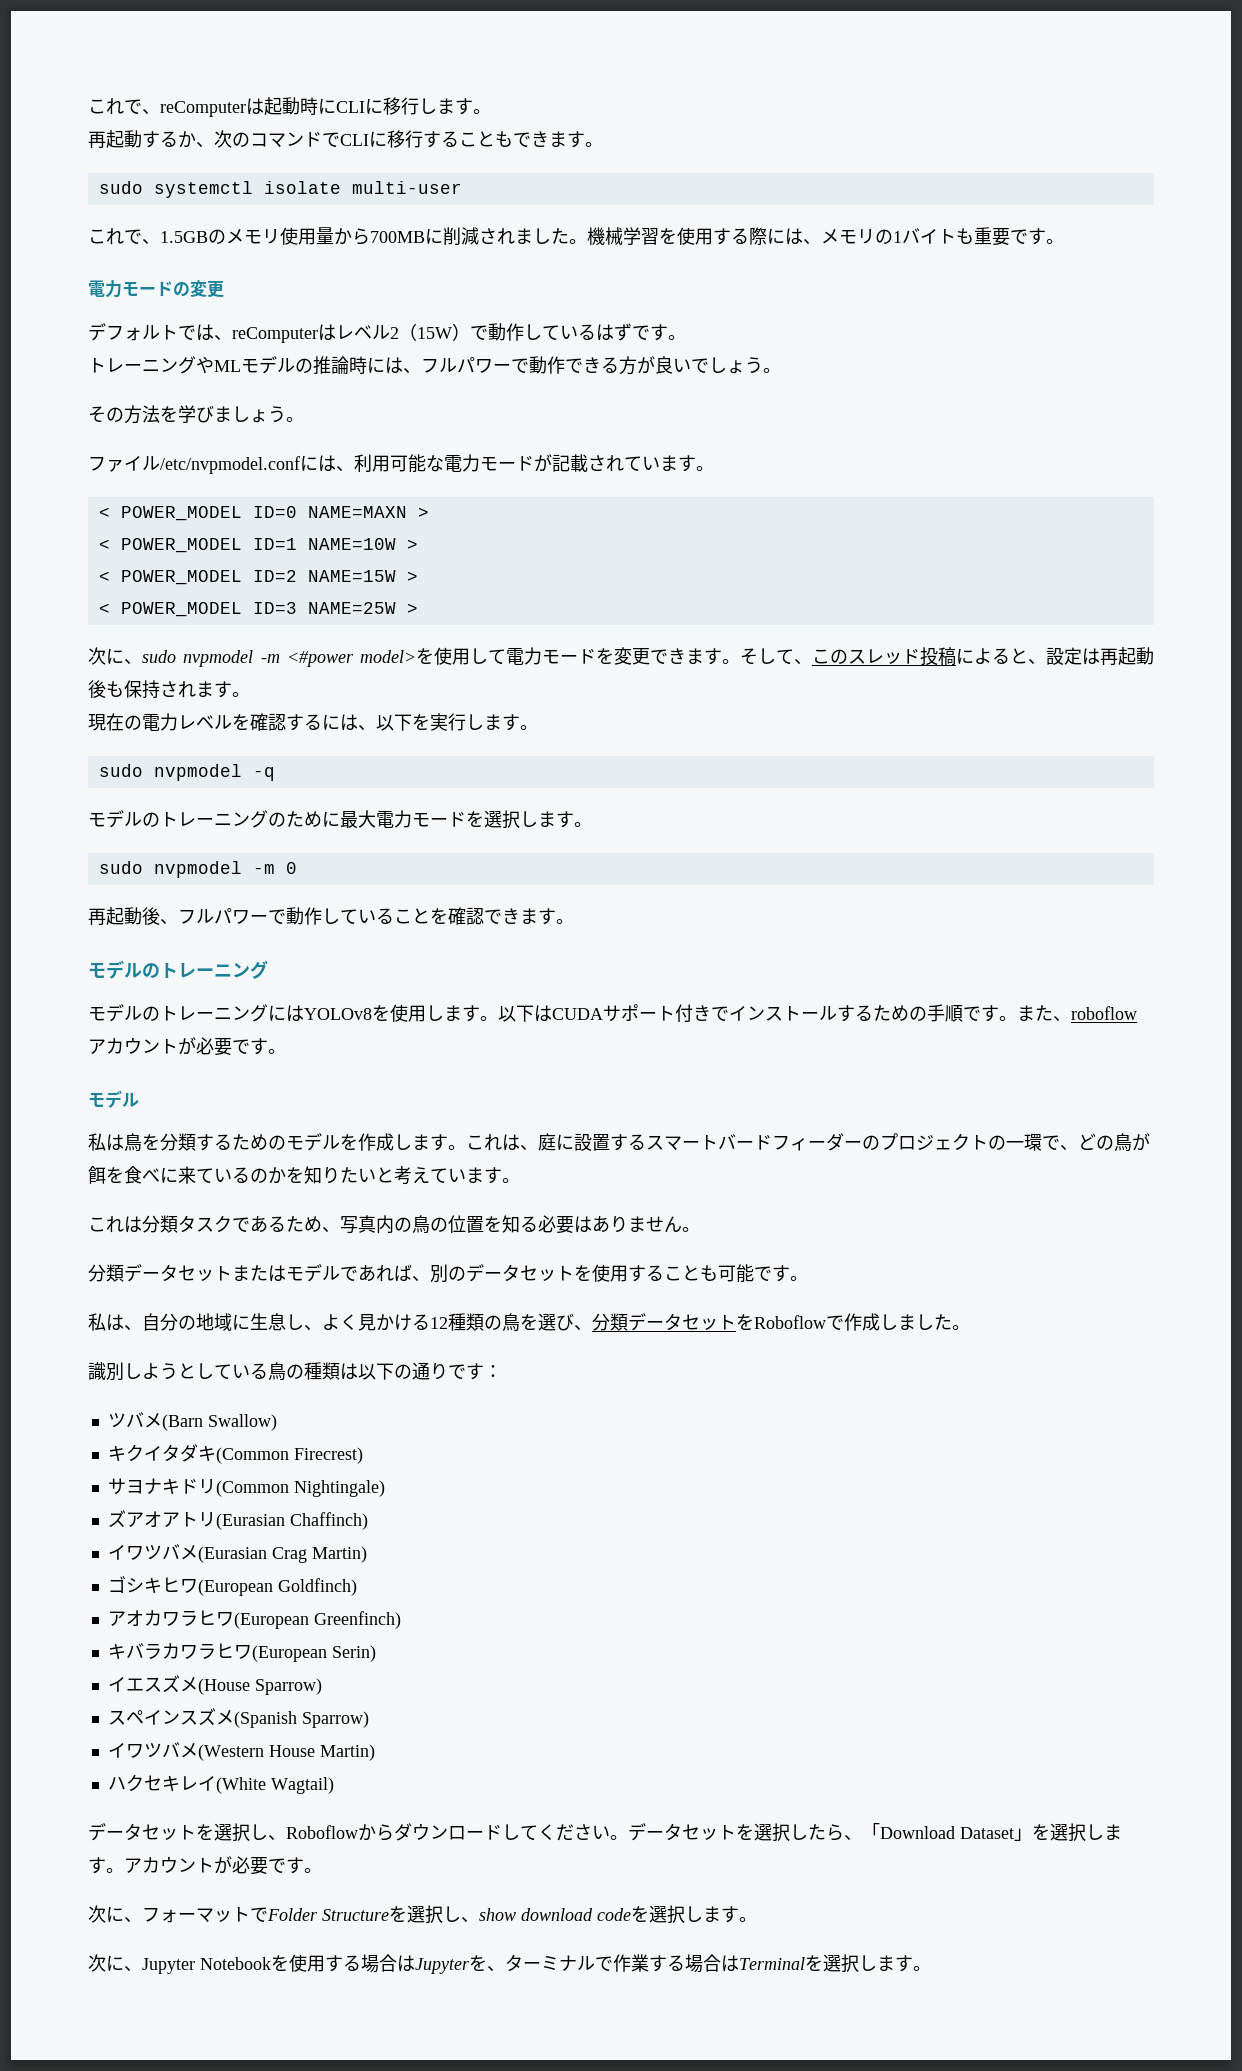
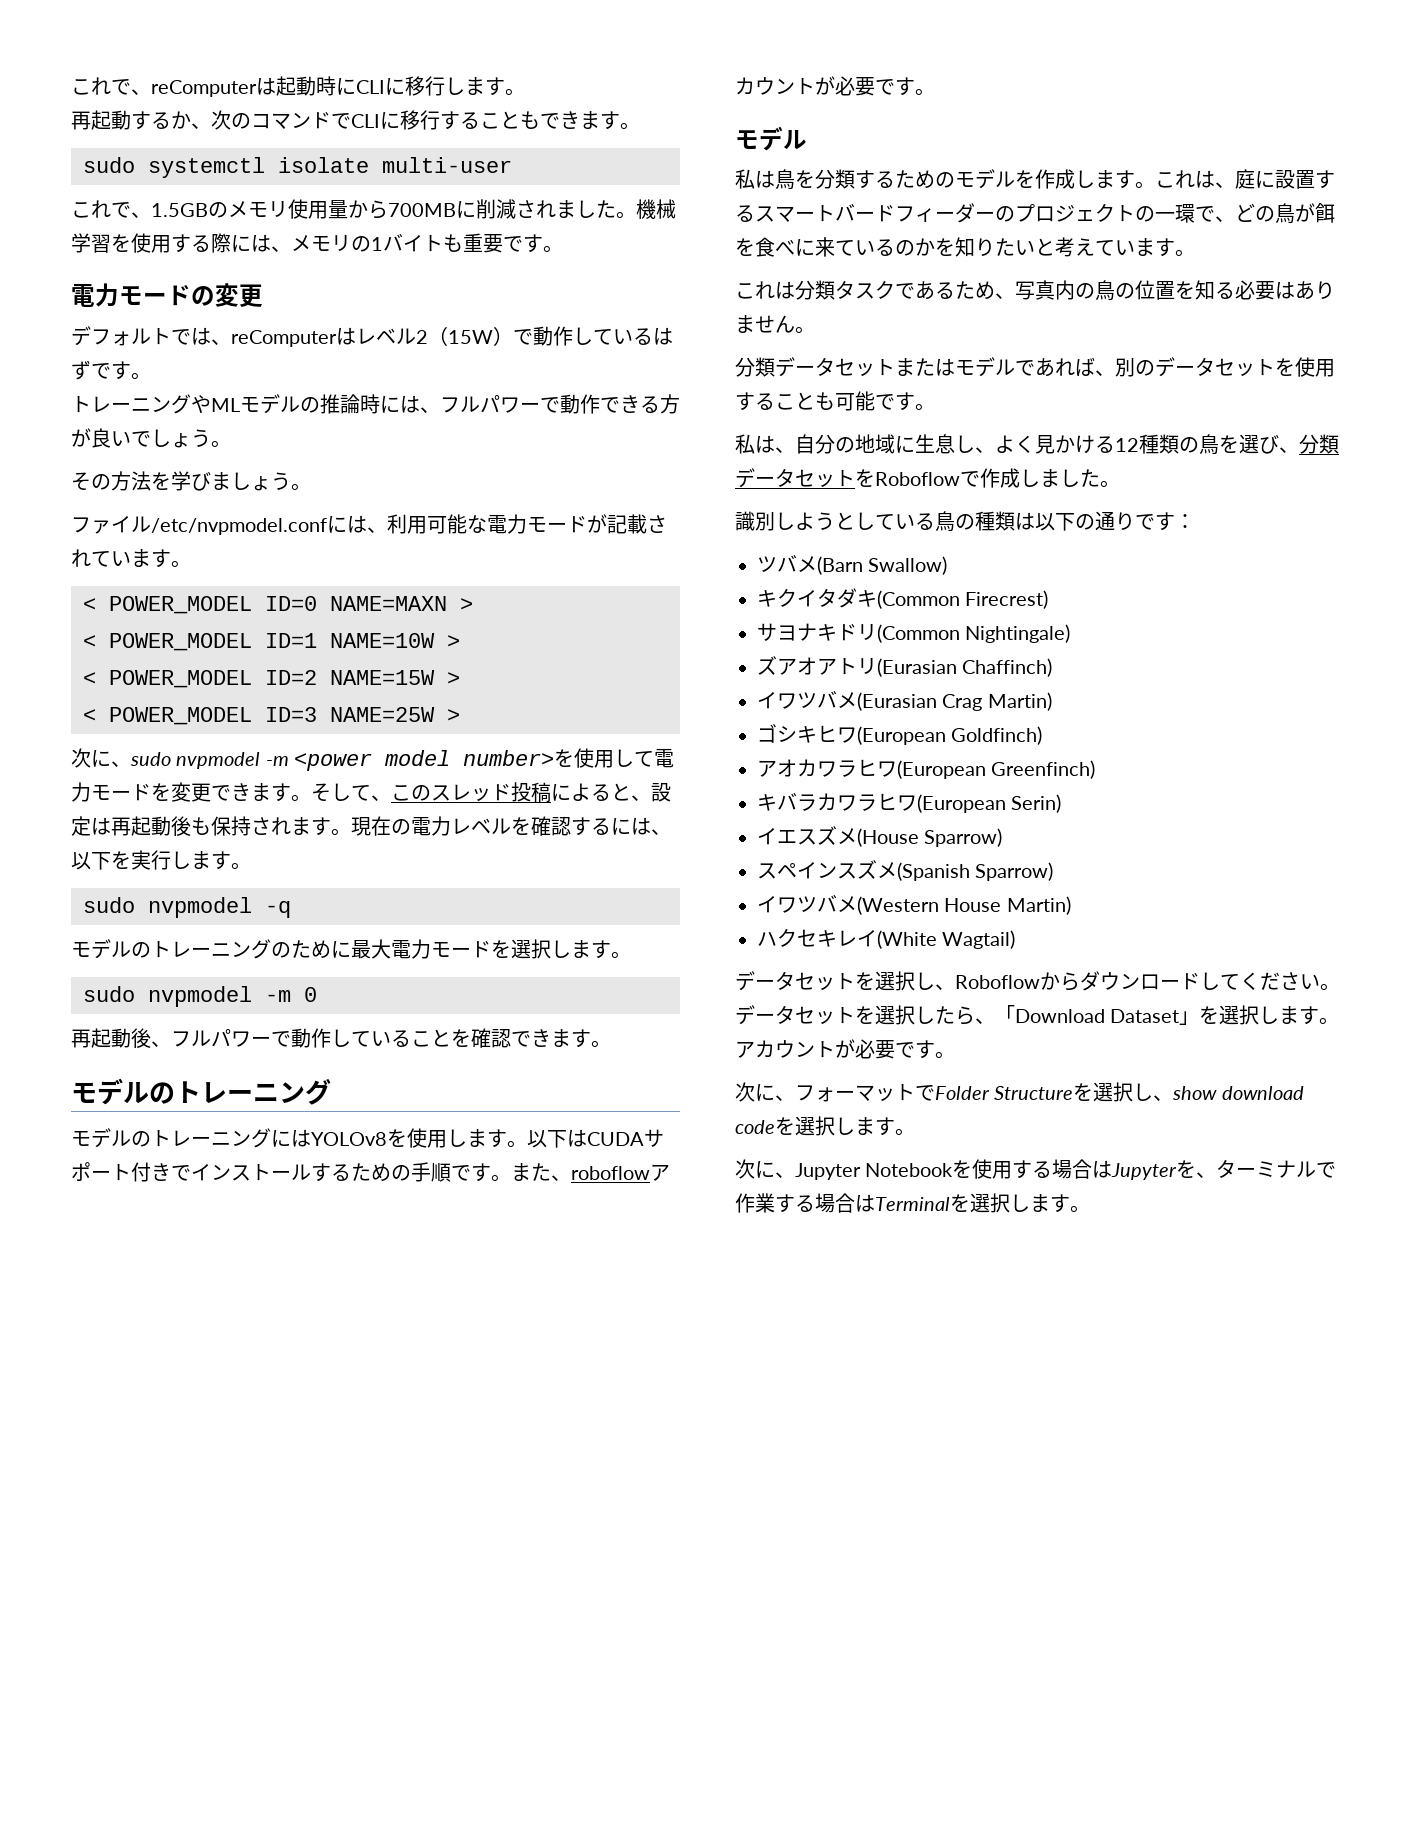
- 次に、sudo nvpmodel -m <#power model>を使用して電力モードを変更できます。
+ 次に、sudo nvpmodel -m <power model number>を使用して電力モードを変更できます。
- そして、このスレッド投稿によると、設定は再起動後も保持されます。
- 現在の電力レベルを確認するには、以下を実行します。
+ そして、このスレッド投稿によると、設定は再起動後も保持されます。現在の電力レベルを確認するには、以下を実行します。

